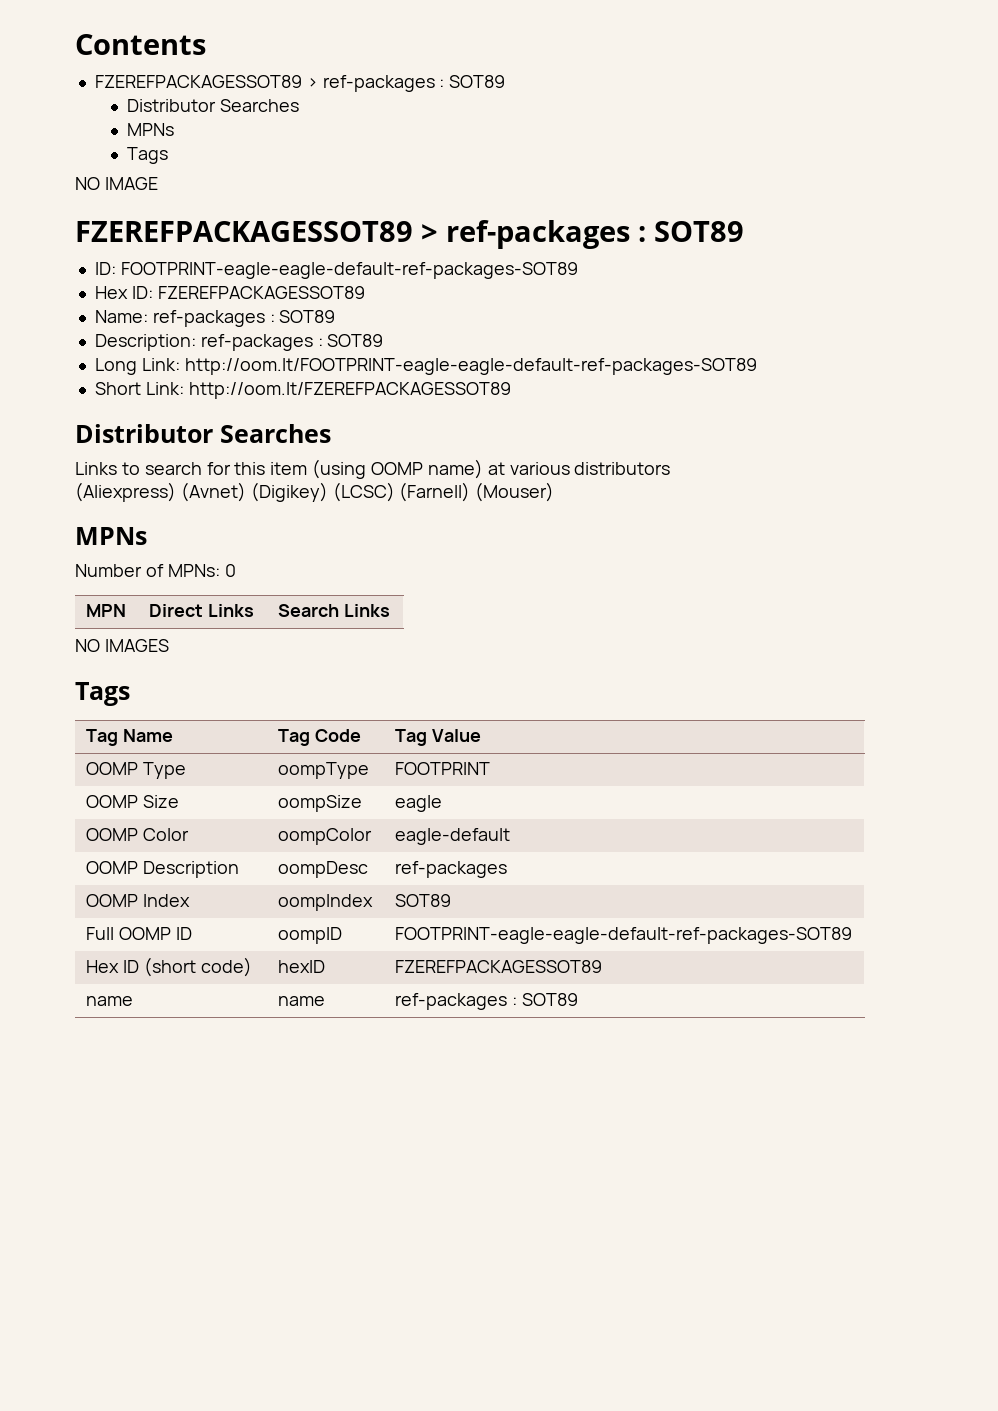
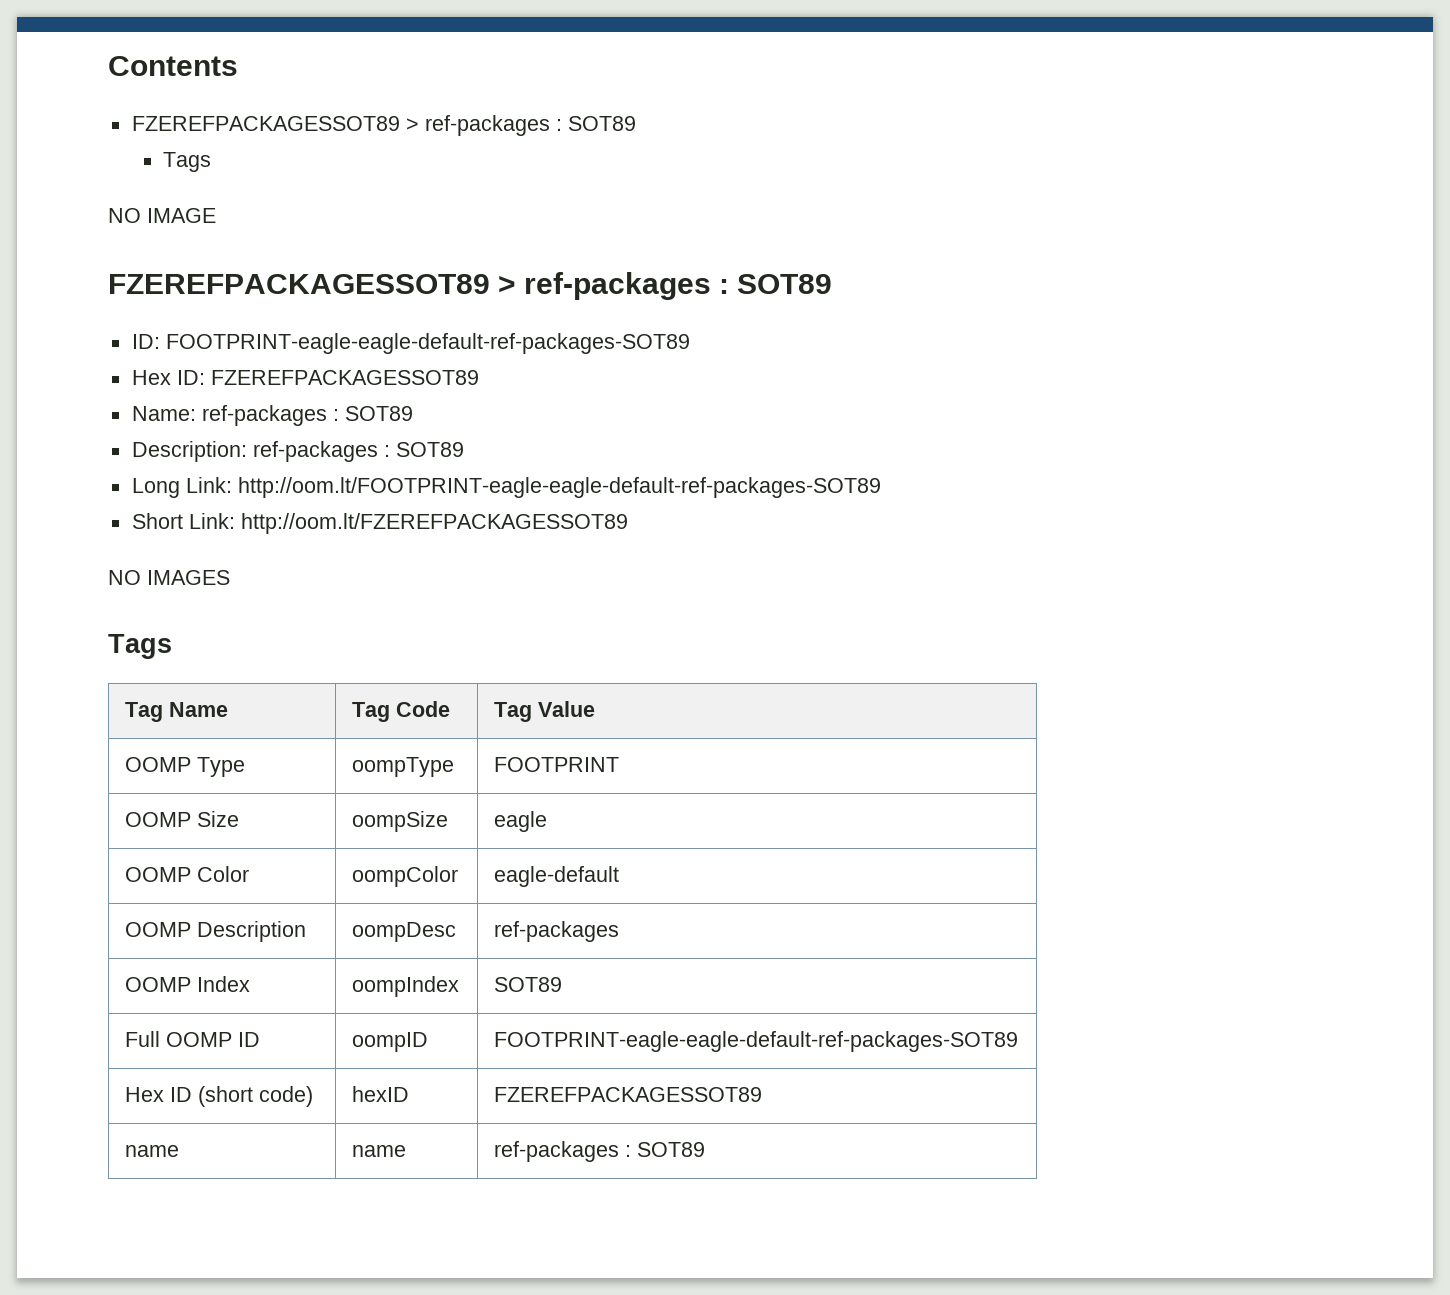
  Contents
  FZEREFPACKAGESSOT89 > ref-packages : SOT89
- Distributor Searches
- MPNs
  Short Link: http://oom.lt/FZEREFPACKAGESSOT89
- Distributor Searches
- Links to search for this item (using OOMP name) at various distributors
- (Aliexpress) (Avnet) (Digikey) (LCSC) (Farnell) (Mouser)
- MPNs
- Number of MPNs: 0
- MPN | Direct Links | Search Links

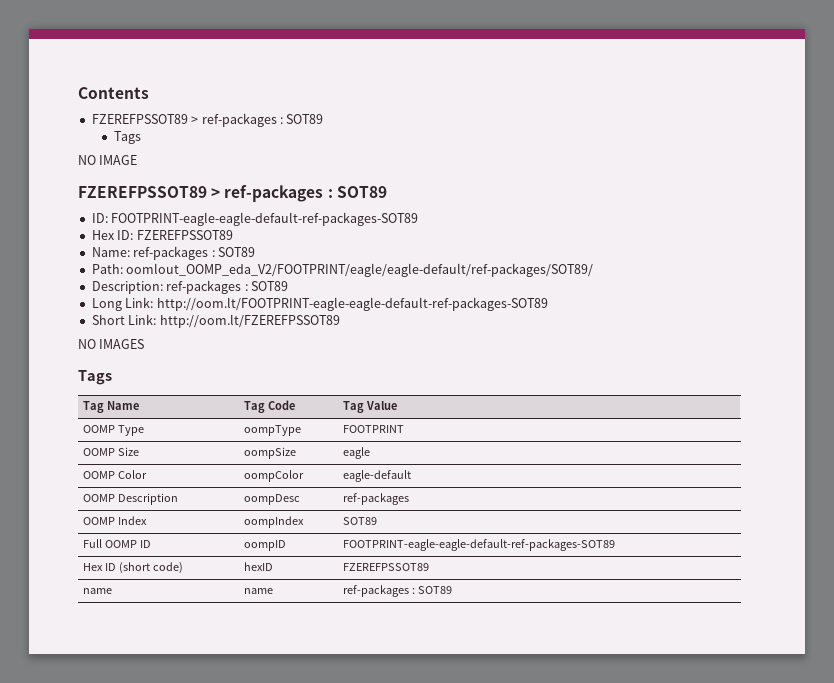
  Contents
- FZEREFPACKAGESSOT89 > ref-packages : SOT89
+ FZEREFPSSOT89 > ref-packages : SOT89
  NO IMAGE
- FZEREFPACKAGESSOT89 > ref-packages : SOT89
+ FZEREFPSSOT89 > ref-packages : SOT89
- Hex ID: FZEREFPACKAGESSOT89
+ Hex ID: FZEREFPSSOT89
+ Path: oomlout_OOMP_eda_V2/FOOTPRINT/eagle/eagle-default/ref-packages/SOT89/
- Short Link: http://oom.lt/FZEREFPACKAGESSOT89
+ Short Link: http://oom.lt/FZEREFPSSOT89
- Hex ID (short code) | hexID | FZEREFPACKAGESSOT89
+ Hex ID (short code) | hexID | FZEREFPSSOT89

